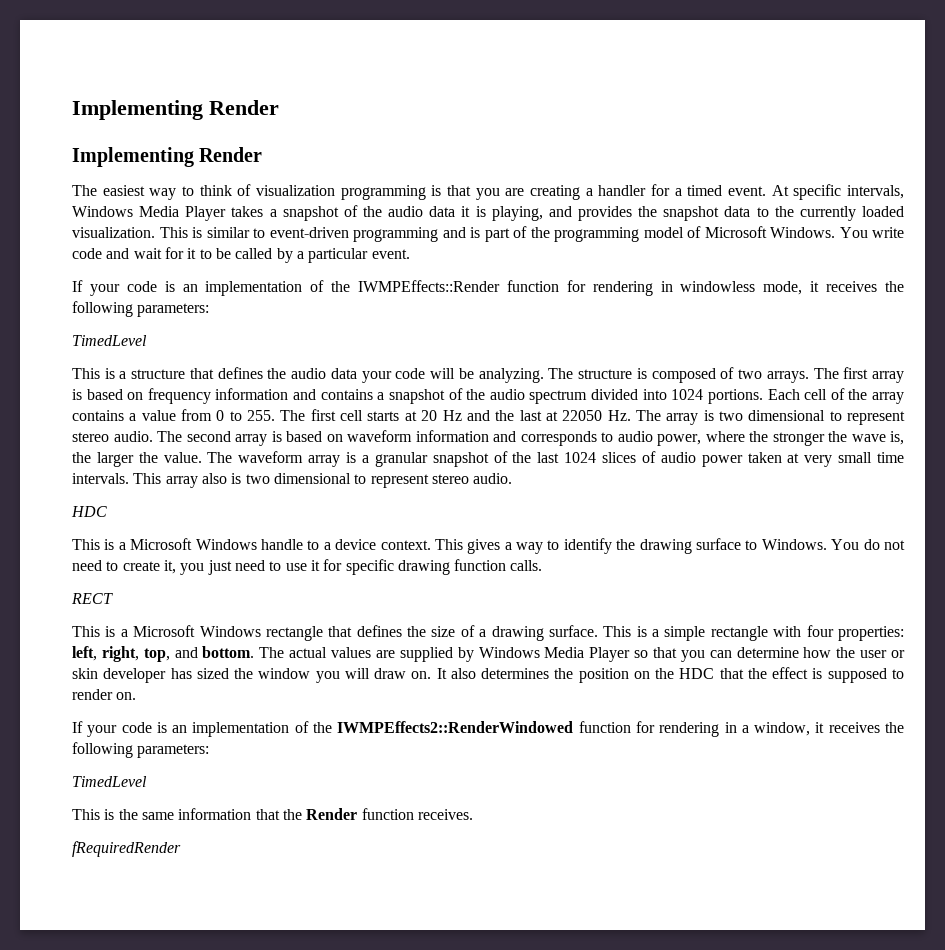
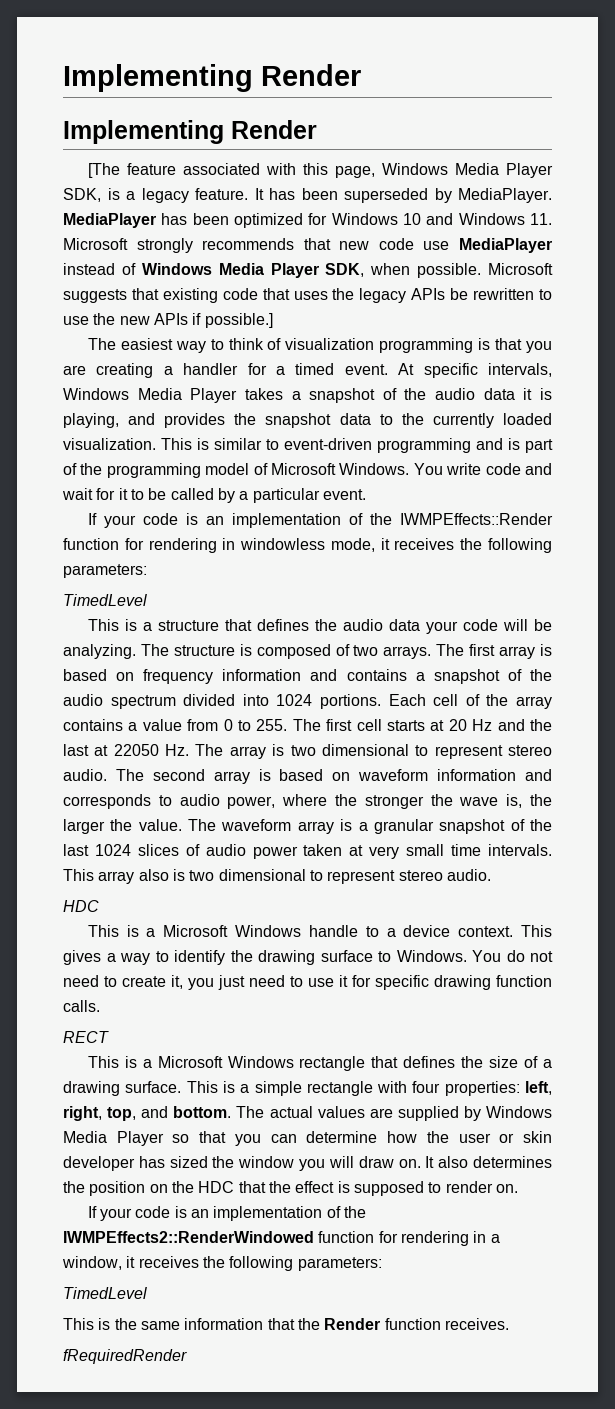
+ [The feature associated with this page, Windows Media Player SDK, is a legacy feature. It has been superseded by MediaPlayer. MediaPlayer has been optimized for Windows 10 and Windows 11. Microsoft strongly recommends that new code use MediaPlayer instead of Windows Media Player SDK, when possible. Microsoft suggests that existing code that uses the legacy APIs be rewritten to use the new APIs if possible.]

